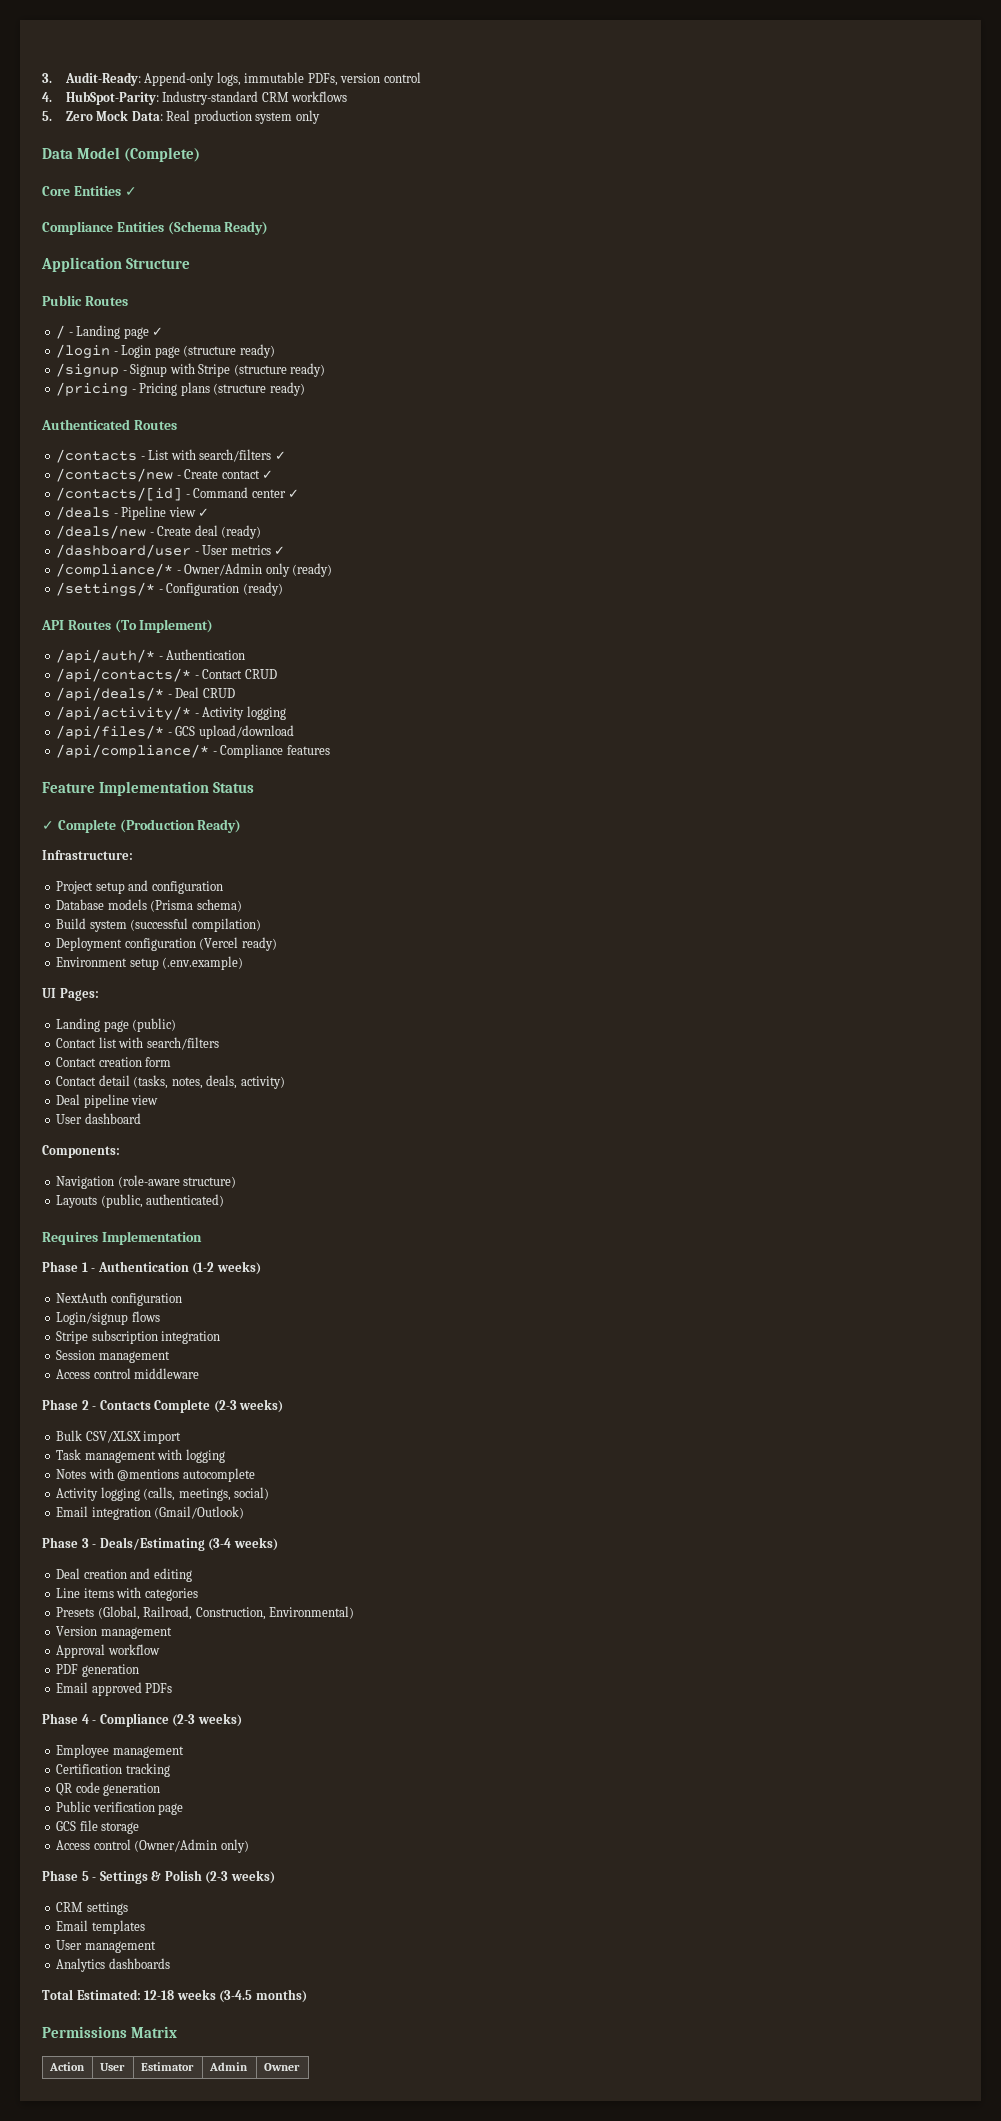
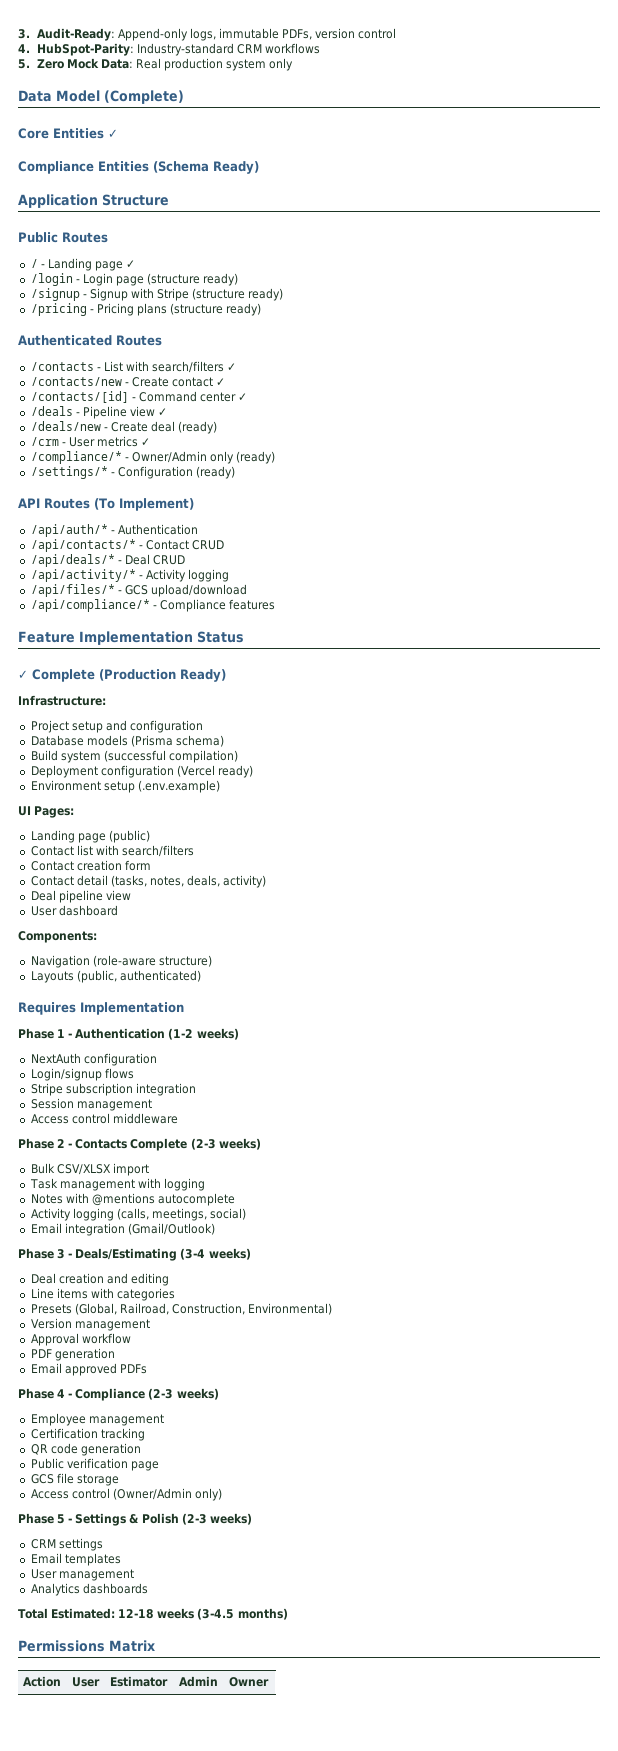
- /dashboard/user - User metrics ✓
+ /crm - User metrics ✓

